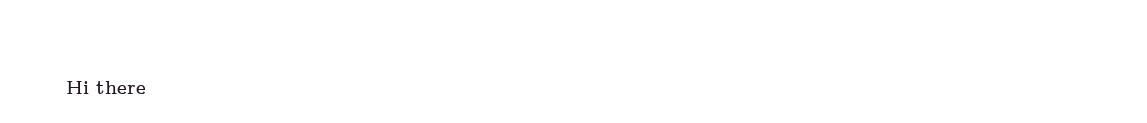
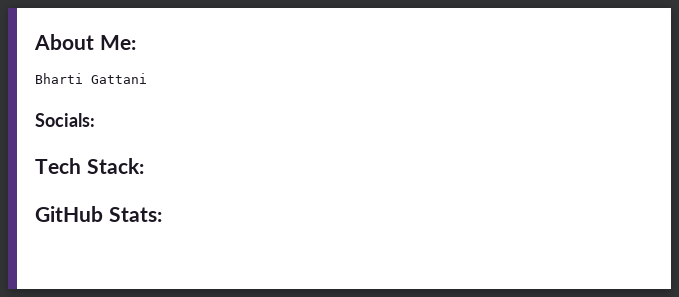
- Hi there
+ About Me:
+ Bharti Gattani
+ Socials:
+ Tech Stack:
+ GitHub Stats:

